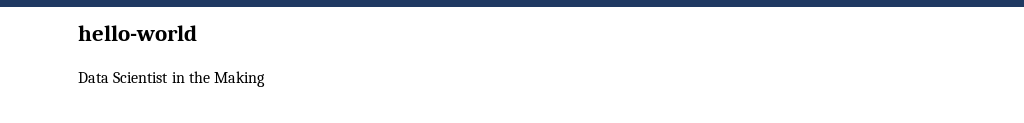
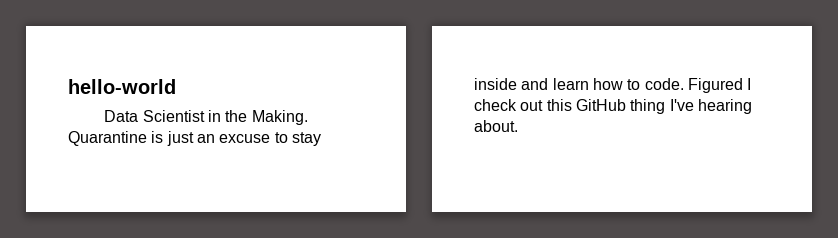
- Data Scientist in the Making
+ Data Scientist in the Making. Quarantine is just an excuse to stay inside and learn how to code. Figured I check out this GitHub thing I've hearing about.

